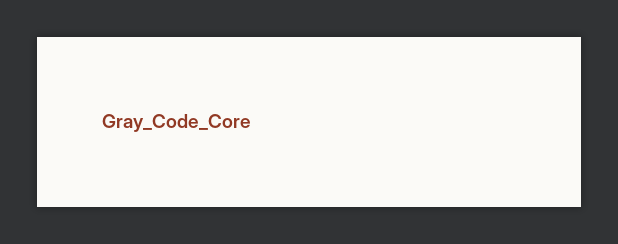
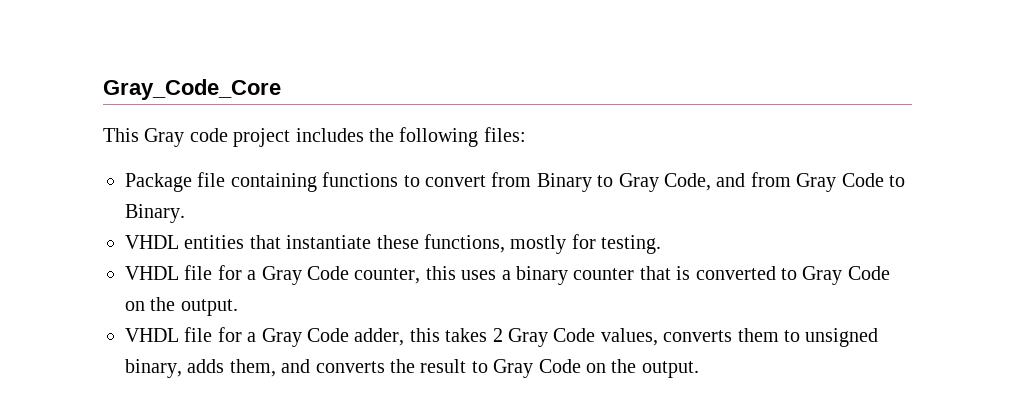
+ This Gray code project includes the following files:
+ Package file containing functions to convert from Binary to Gray Code, and from Gray Code to Binary.
+ VHDL entities that instantiate these functions, mostly for testing.
+ VHDL file for a Gray Code counter, this uses a binary counter that is converted to Gray Code on the output.
+ VHDL file for a Gray Code adder, this takes 2 Gray Code values, converts them to unsigned binary, adds them, and converts the result to Gray Code on the output.

